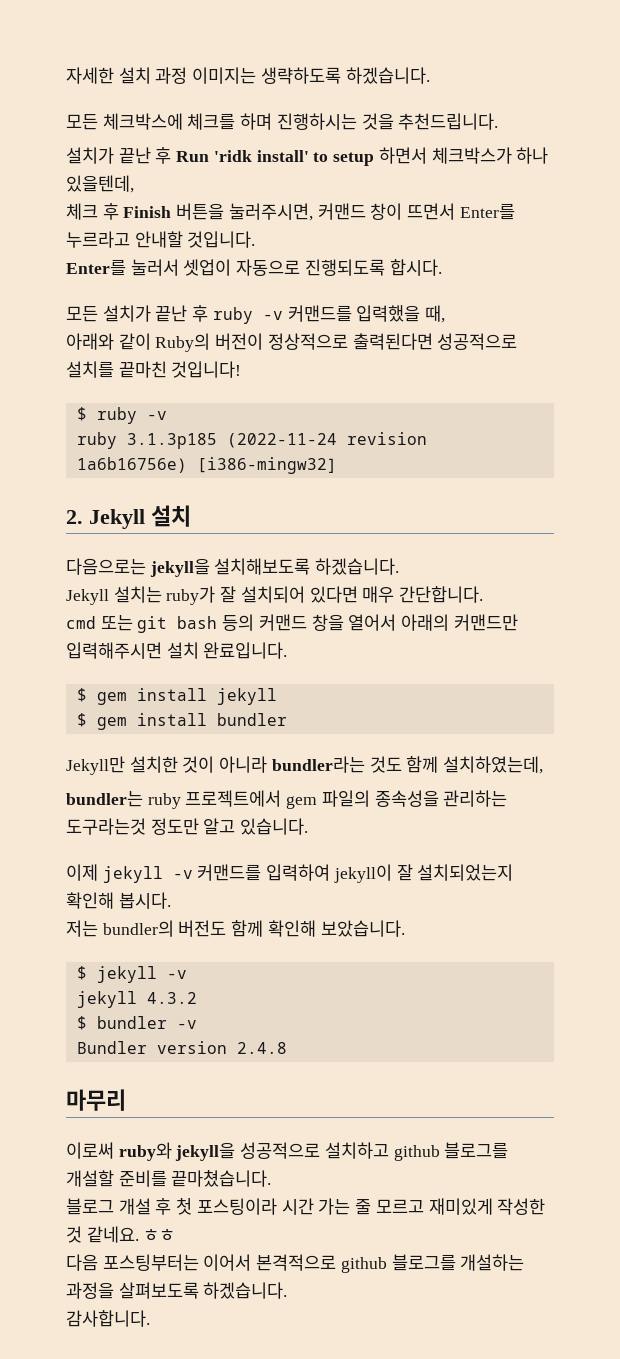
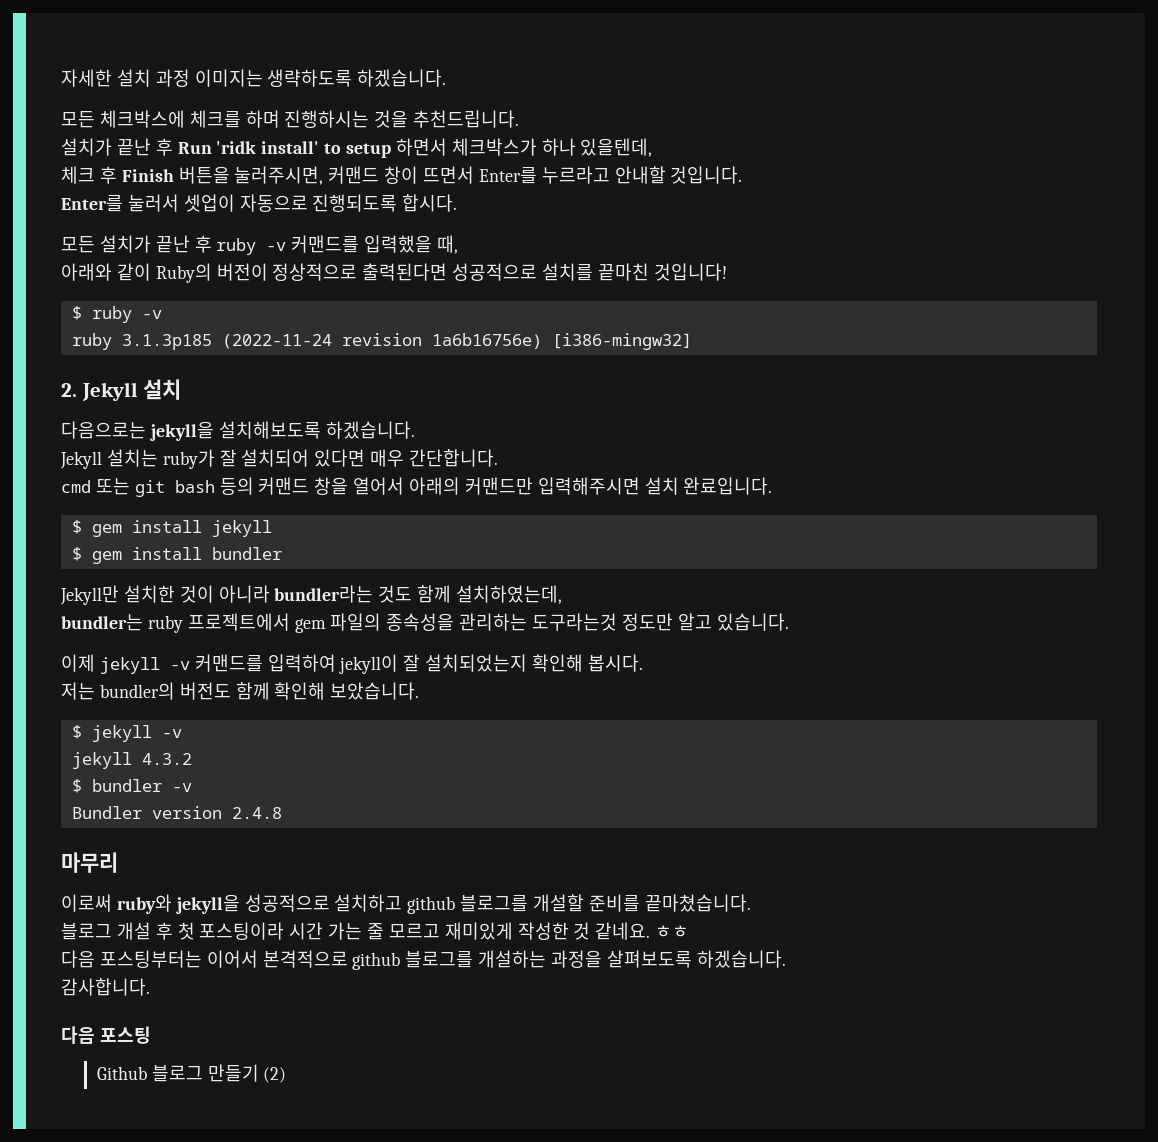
+ 다음 포스팅
+ Github 블로그 만들기 (2)

